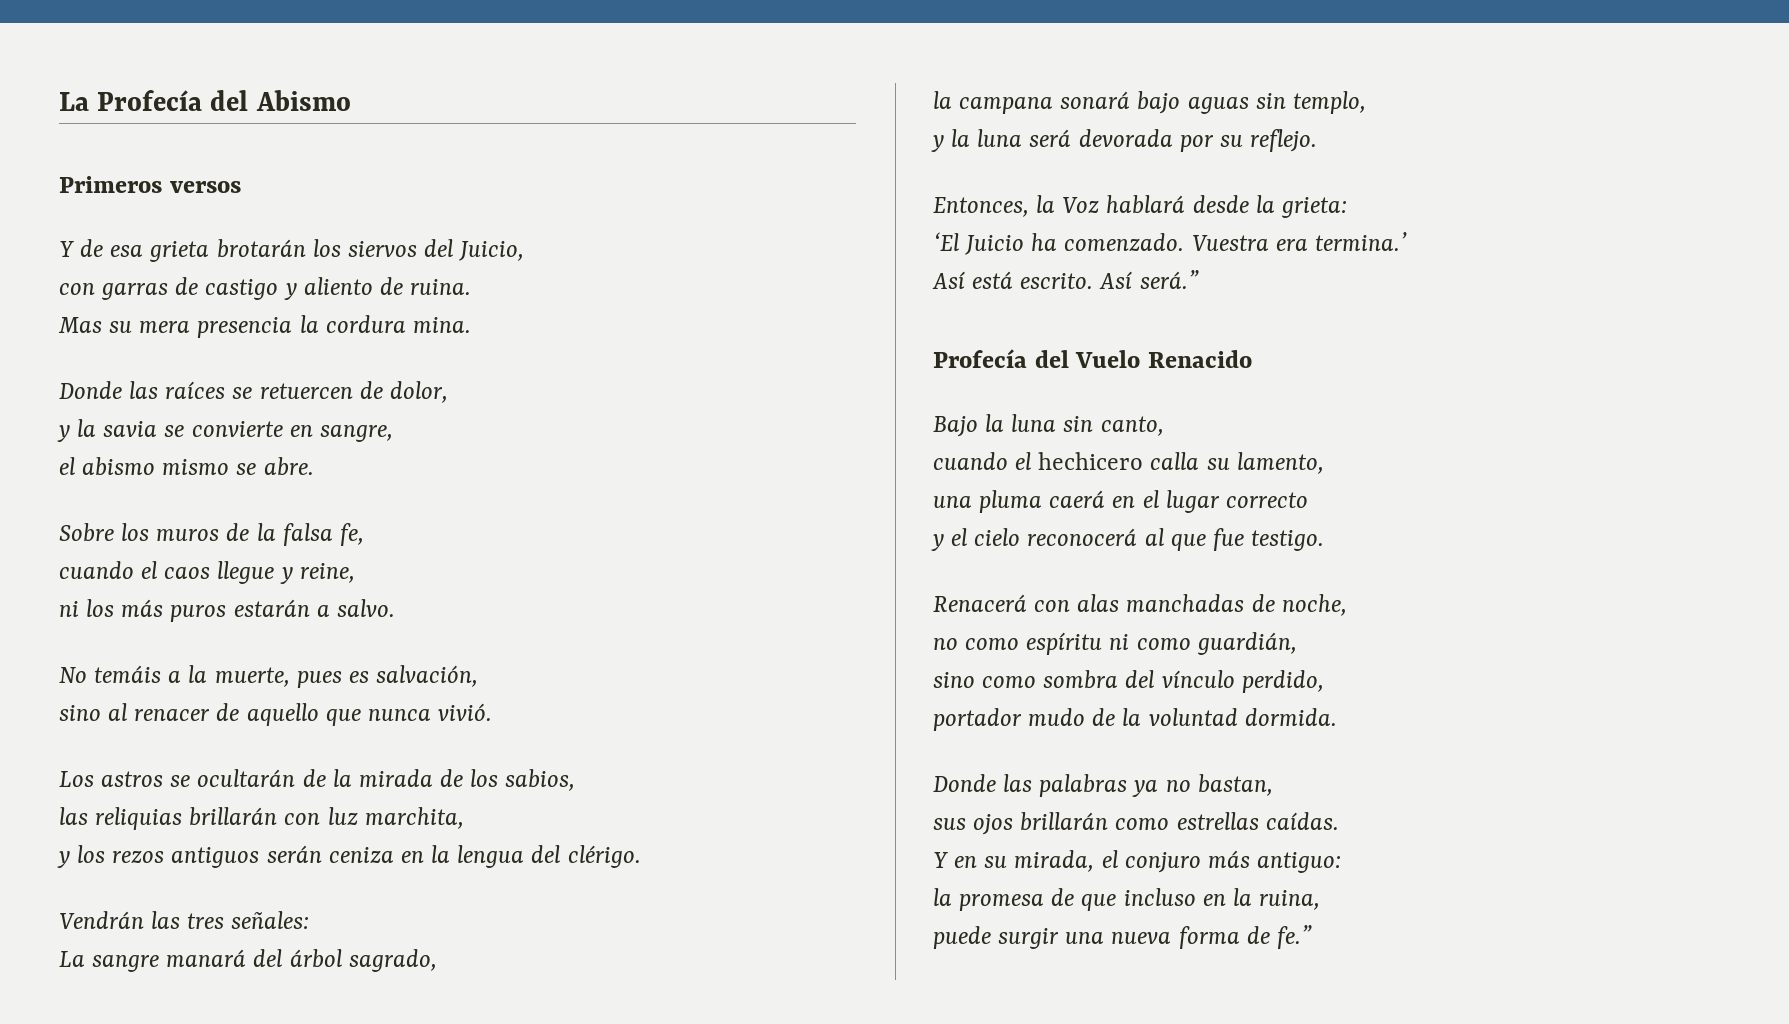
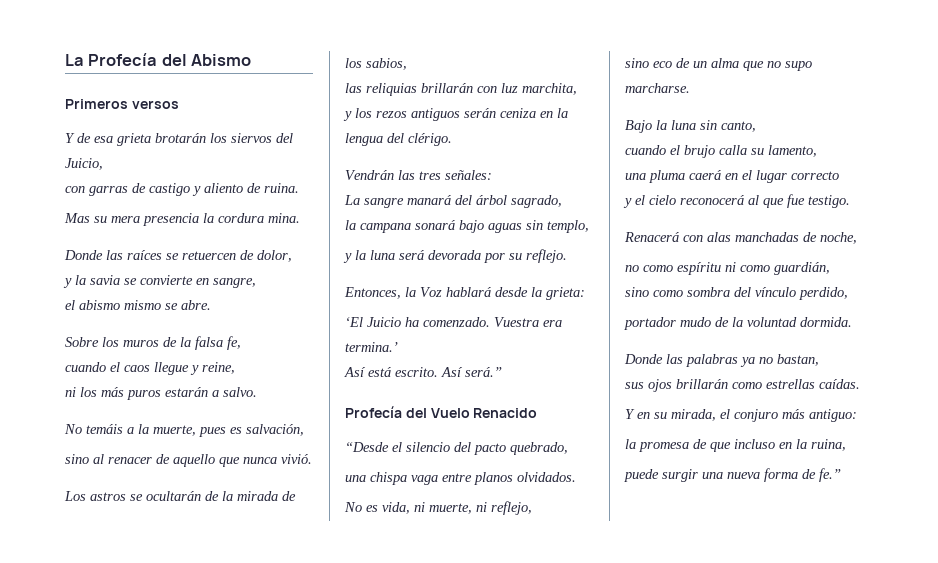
+ “Desde el silencio del pacto quebrado,
+ una chispa vaga entre planos olvidados.
+ No es vida, ni muerte, ni reflejo,
+ sino eco de un alma que no supo marcharse.
- cuando el hechicero calla su lamento,
+ cuando el brujo calla su lamento,

